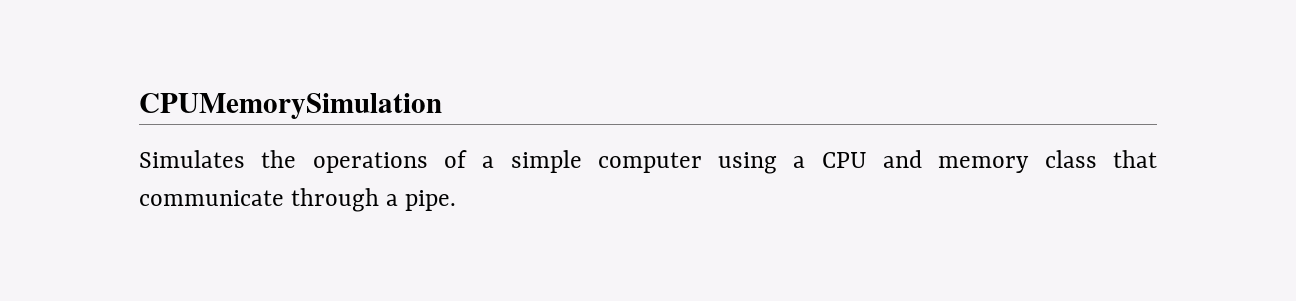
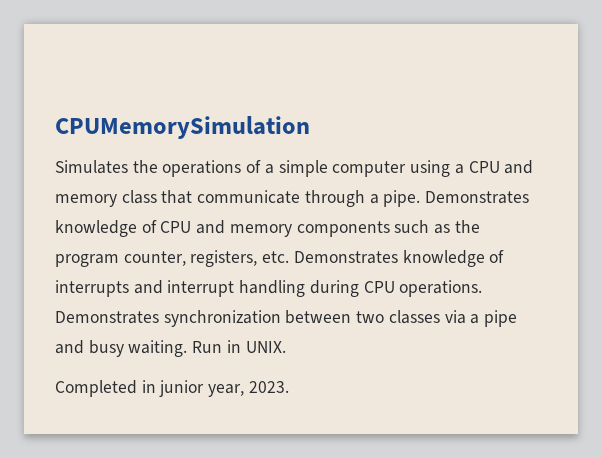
+ Demonstrates knowledge of CPU and memory components such as the program counter, registers, etc. Demonstrates knowledge of interrupts and interrupt handling during CPU operations. Demonstrates synchronization between two classes via a pipe and busy waiting. Run in UNIX.
+ Completed in junior year, 2023.

